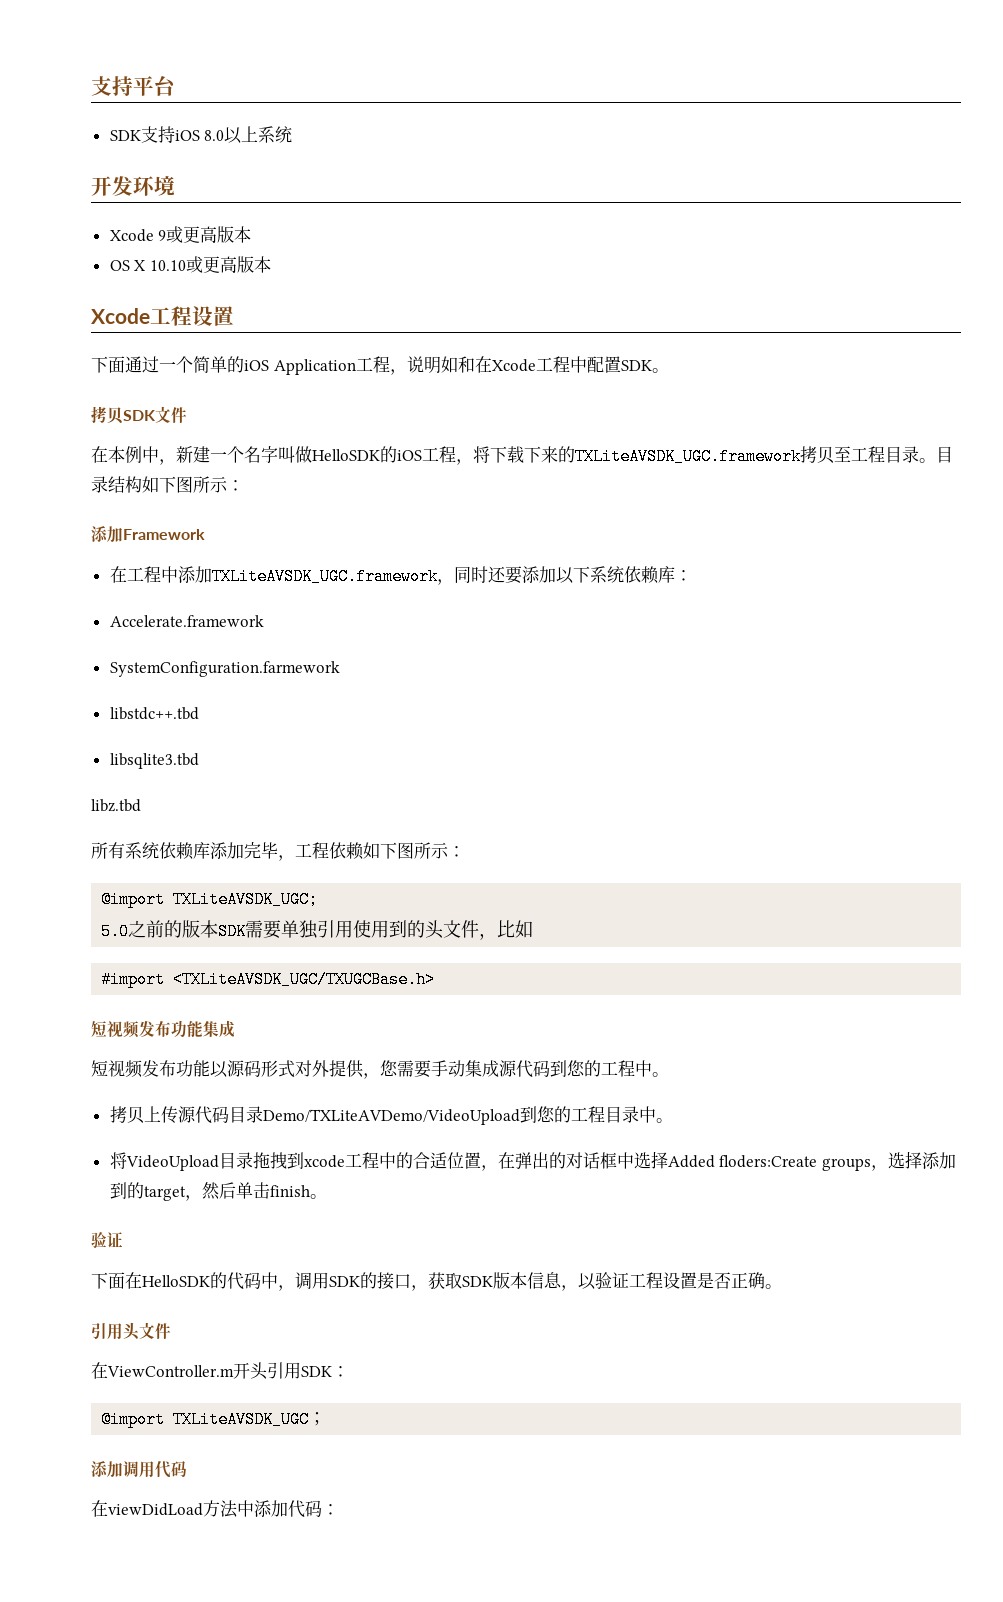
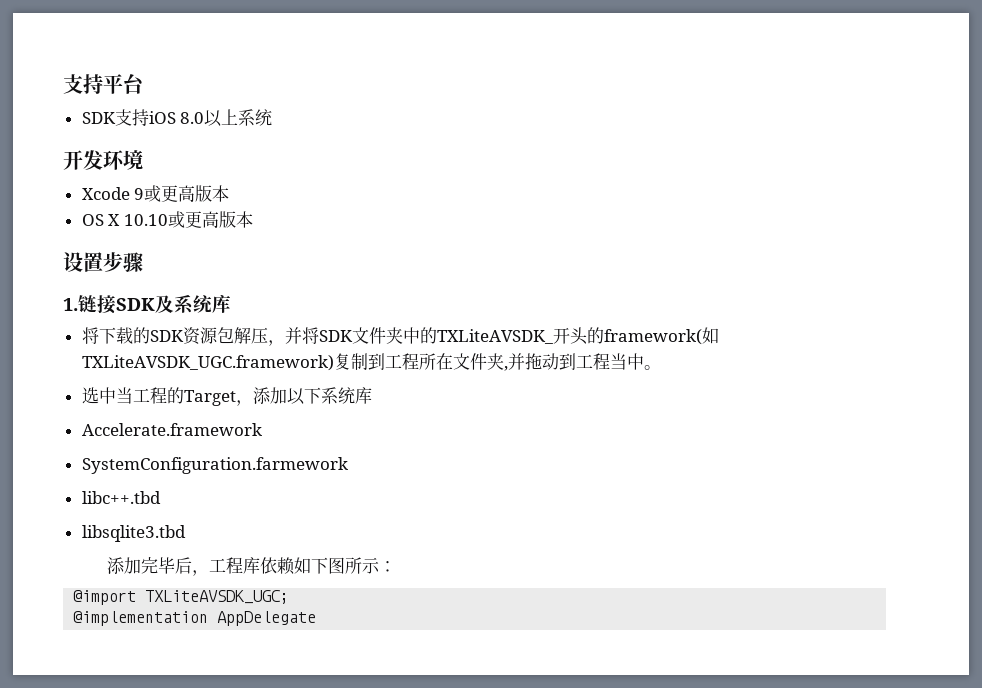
- Xcode工程设置
- 下面通过一个简单的iOS Application工程，说明如和在Xcode工程中配置SDK。
- 拷贝SDK文件
- 在本例中，新建一个名字叫做HelloSDK的iOS工程，将下载下来的TXLiteAVSDK_UGC.framework拷贝至工程目录。目录结构如下图所示：
- 添加Framework
- 在工程中添加TXLiteAVSDK_UGC.framework，同时还要添加以下系统依赖库：
+ 设置步骤
+ 1.链接SDK及系统库
+ 将下载的SDK资源包解压，并将SDK文件夹中的TXLiteAVSDK_开头的framework(如TXLiteAVSDK_UGC.framework)复制到工程所在文件夹,并拖动到工程当中。
+ 选中当工程的Target，添加以下系统库
- libstdc++.tbd
+ libc++.tbd
- libz.tbd
- 所有系统依赖库添加完毕，工程依赖如下图所示：
+ 添加完毕后，工程库依赖如下图所示：
- 5.0之前的版本SDK需要单独引用使用到的头文件，比如
- #import <TXLiteAVSDK_UGC/TXUGCBase.h>
- 短视频发布功能集成
- 短视频发布功能以源码形式对外提供，您需要手动集成源代码到您的工程中。
- 拷贝上传源代码目录Demo/TXLiteAVDemo/VideoUpload到您的工程目录中。
- 将VideoUpload目录拖拽到xcode工程中的合适位置，在弹出的对话框中选择Added floders:Create groups，选择添加到的target，然后单击finish。
- 验证
- 下面在HelloSDK的代码中，调用SDK的接口，获取SDK版本信息，以验证工程设置是否正确。
- 引用头文件
- 在ViewController.m开头引用SDK：
- @import TXLiteAVSDK_UGC；
- 添加调用代码
- 在viewDidLoad方法中添加代码：
+ @implementation AppDelegate

